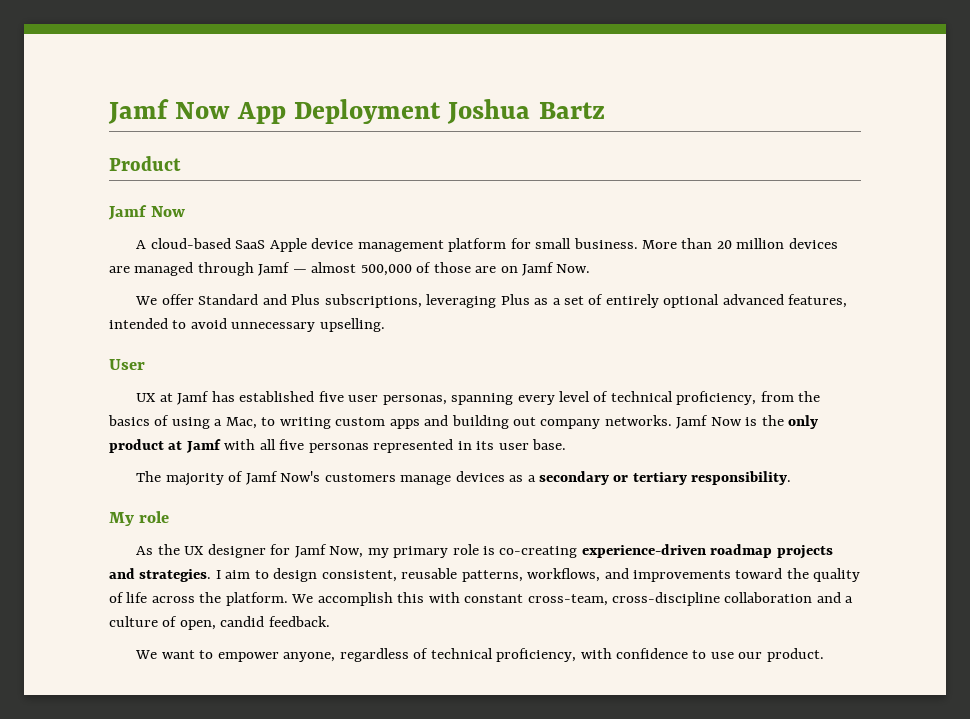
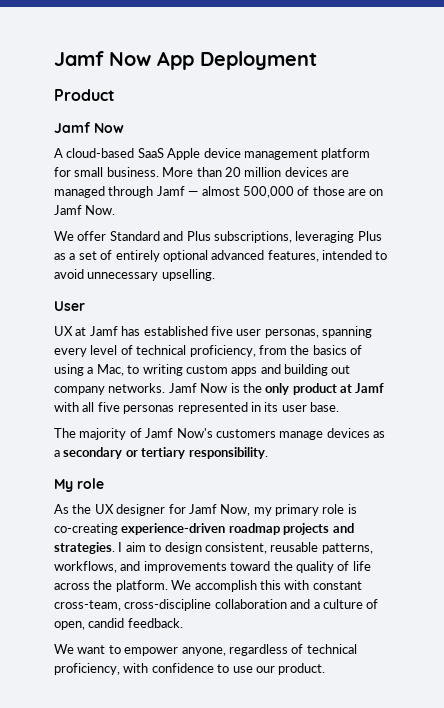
- Jamf Now App Deployment Joshua Bartz
+ Jamf Now App Deployment

